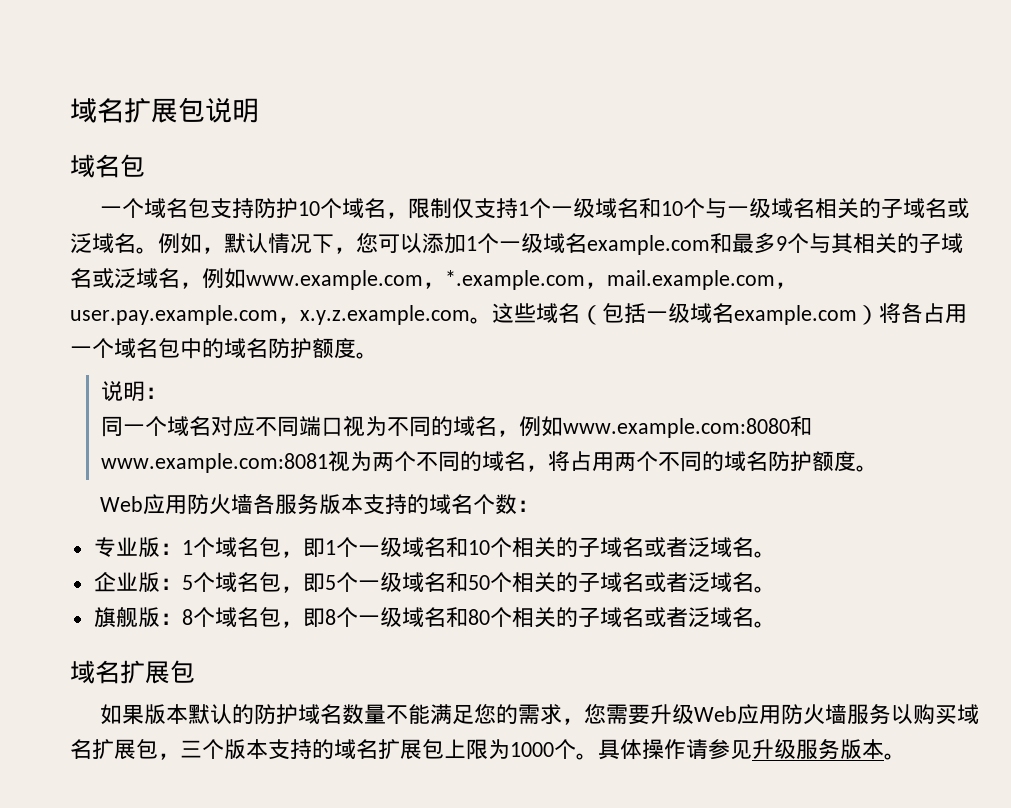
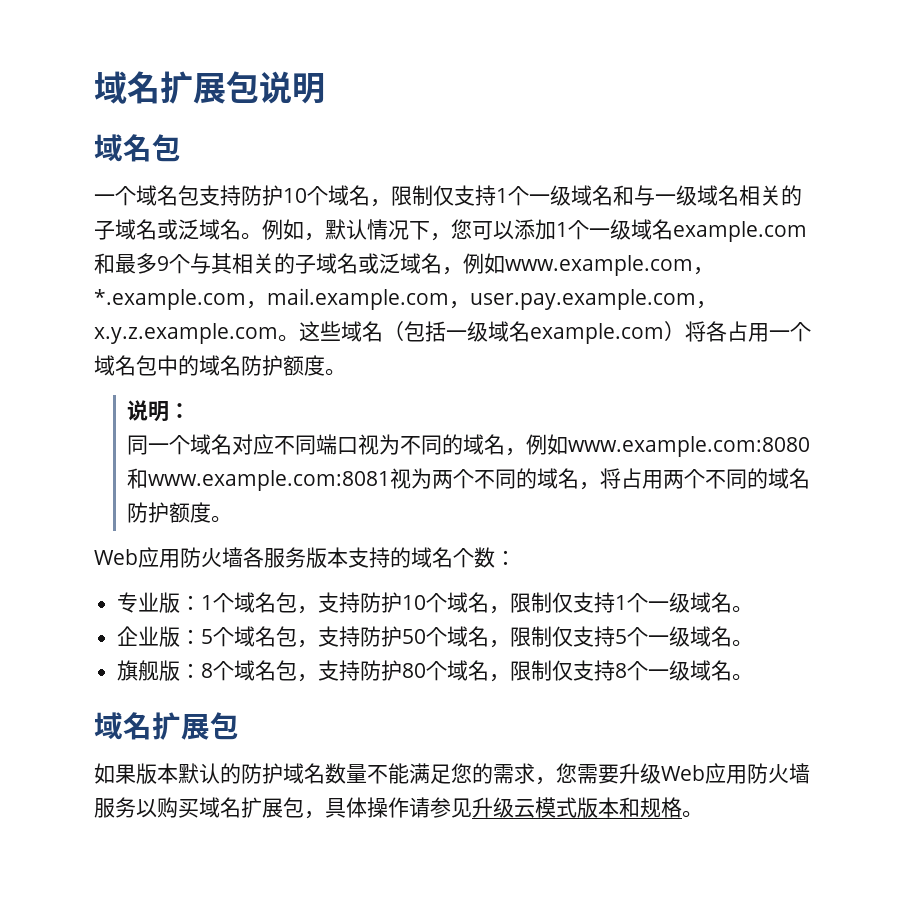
- 一个域名包支持防护10个域名，限制仅支持1个一级域名和10个与一级域名相关的子域名或泛域名。
+ 一个域名包支持防护10个域名，限制仅支持1个一级域名和与一级域名相关的子域名或泛域名。
- 专业版：1个域名包，即1个一级域名和10个相关的子域名或者泛域名。
+ 专业版：1个域名包，支持防护10个域名，限制仅支持1个一级域名。
- 企业版：5个域名包，即5个一级域名和50个相关的子域名或者泛域名。
+ 企业版：5个域名包，支持防护50个域名，限制仅支持5个一级域名。
- 旗舰版：8个域名包，即8个一级域名和80个相关的子域名或者泛域名。
+ 旗舰版：8个域名包，支持防护80个域名，限制仅支持8个一级域名。
- 如果版本默认的防护域名数量不能满足您的需求，您需要升级Web应用防火墙服务以购买域名扩展包，三个版本支持的域名扩展包上限为1000个。具体操作请参见升级服务版本。
+ 如果版本默认的防护域名数量不能满足您的需求，您需要升级Web应用防火墙服务以购买域名扩展包，具体操作请参见升级云模式版本和规格。

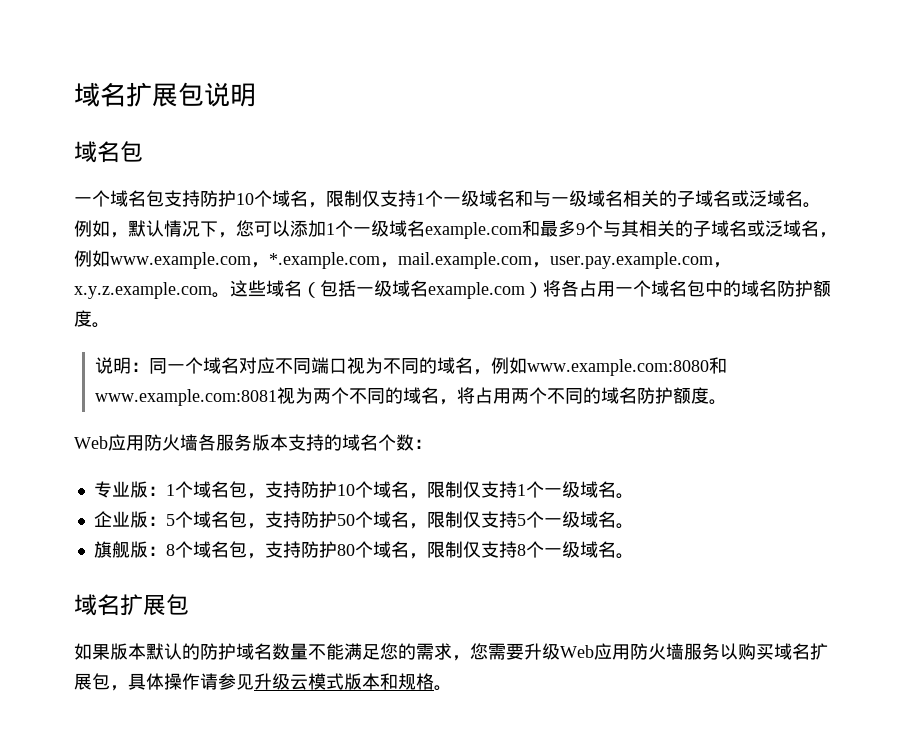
- 说明：
- 同一个域名对应不同端口视为不同的域名，例如www.example.com:8080和www.example.com:8081视为两个不同的域名，将占用两个不同的域名防护额度。
+ 说明：同一个域名对应不同端口视为不同的域名，例如www.example.com:8080和www.example.com:8081视为两个不同的域名，将占用两个不同的域名防护额度。

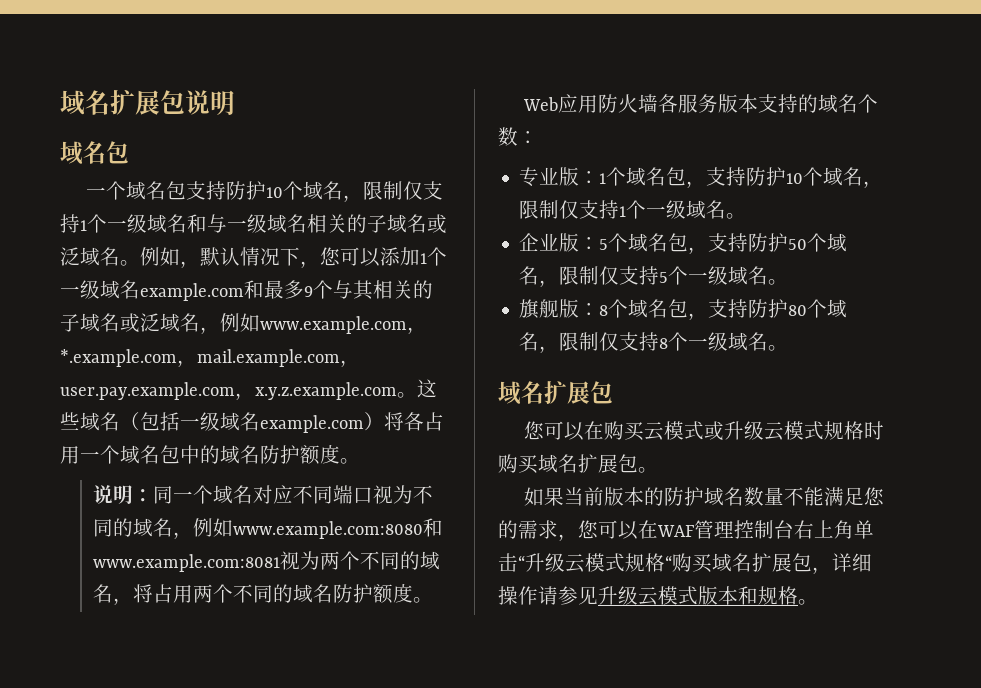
+ 您可以在购买云模式或升级云模式规格时购买域名扩展包。
- 如果版本默认的防护域名数量不能满足您的需求，您需要升级Web应用防火墙服务以购买域名扩展包，具体操作请参见升级云模式版本和规格。
+ 如果当前版本的防护域名数量不能满足您的需求，您可以在WAF管理控制台右上角单击“升级云模式规格“购买域名扩展包，详细操作请参见升级云模式版本和规格。

